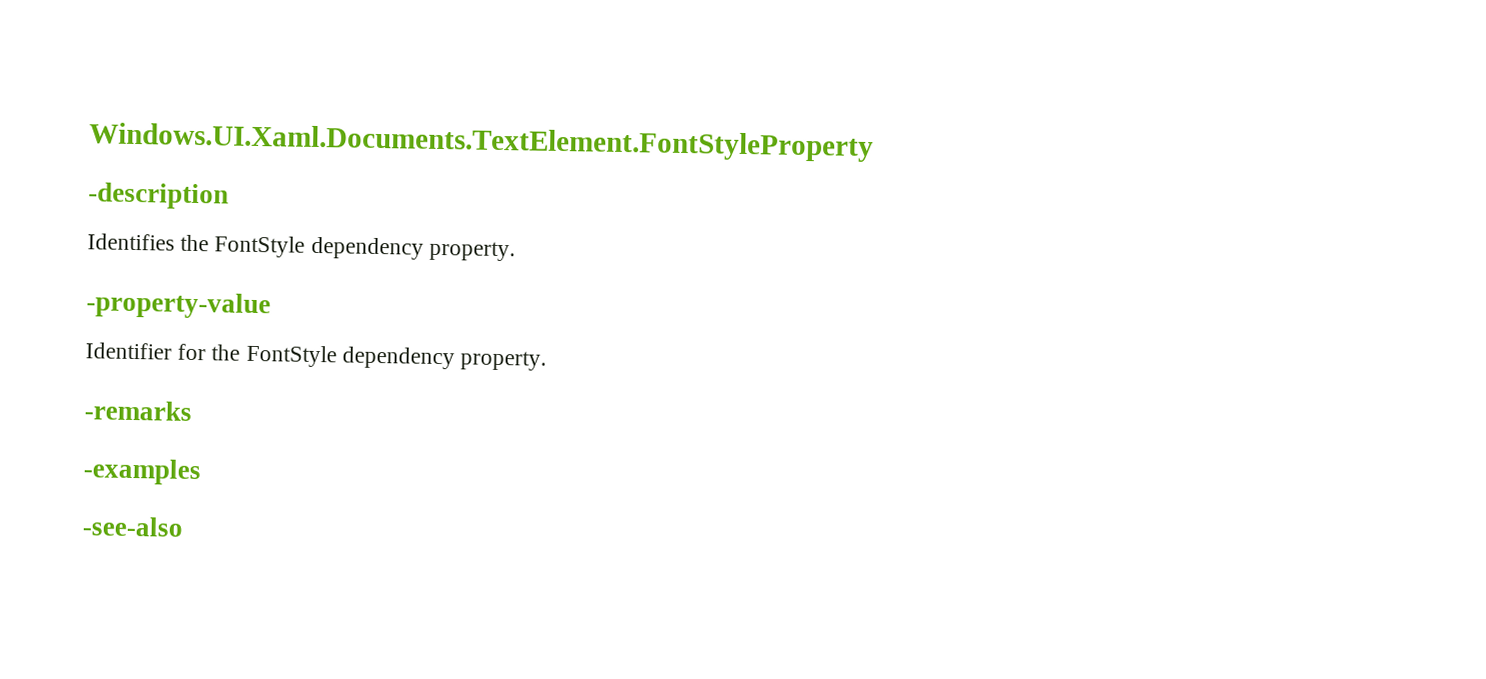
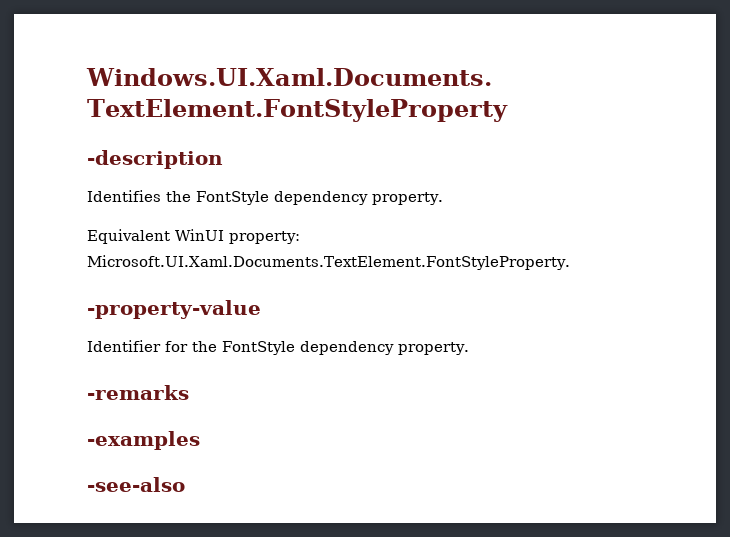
+ Equivalent WinUI property: Microsoft.UI.Xaml.Documents.TextElement.FontStyleProperty.

